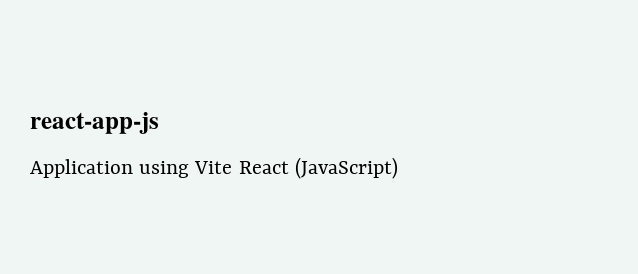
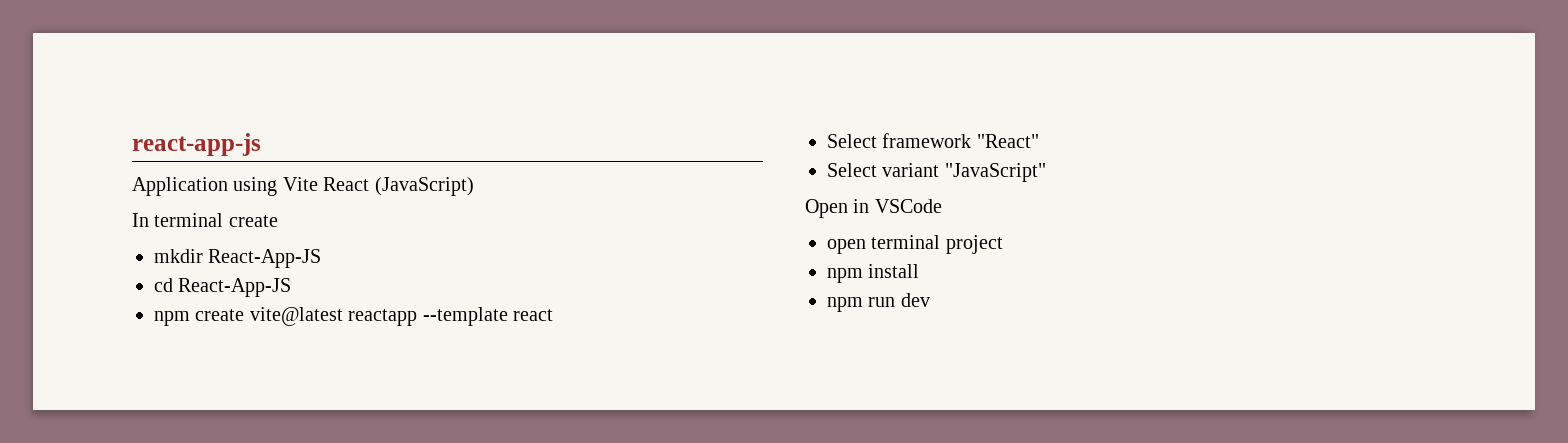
+ In terminal create
+ mkdir React-App-JS
+ cd React-App-JS
+ npm create vite@latest reactapp --template react
+ Select framework "React"
+ Select variant "JavaScript"
+ Open in VSCode
+ open terminal project
+ npm install
+ npm run dev

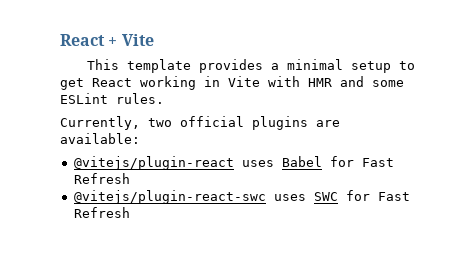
- react-app-js
- Application using Vite React (JavaScript)
- In terminal create
- mkdir React-App-JS
- cd React-App-JS
- npm create vite@latest reactapp --template react
- Select framework "React"
- Select variant "JavaScript"
- Open in VSCode
- open terminal project
- npm install
- npm run dev
+ React + Vite
+ This template provides a minimal setup to get React working in Vite with HMR and some ESLint rules.
+ Currently, two official plugins are available:
+ @vitejs/plugin-react uses Babel for Fast Refresh
+ @vitejs/plugin-react-swc uses SWC for Fast Refresh

